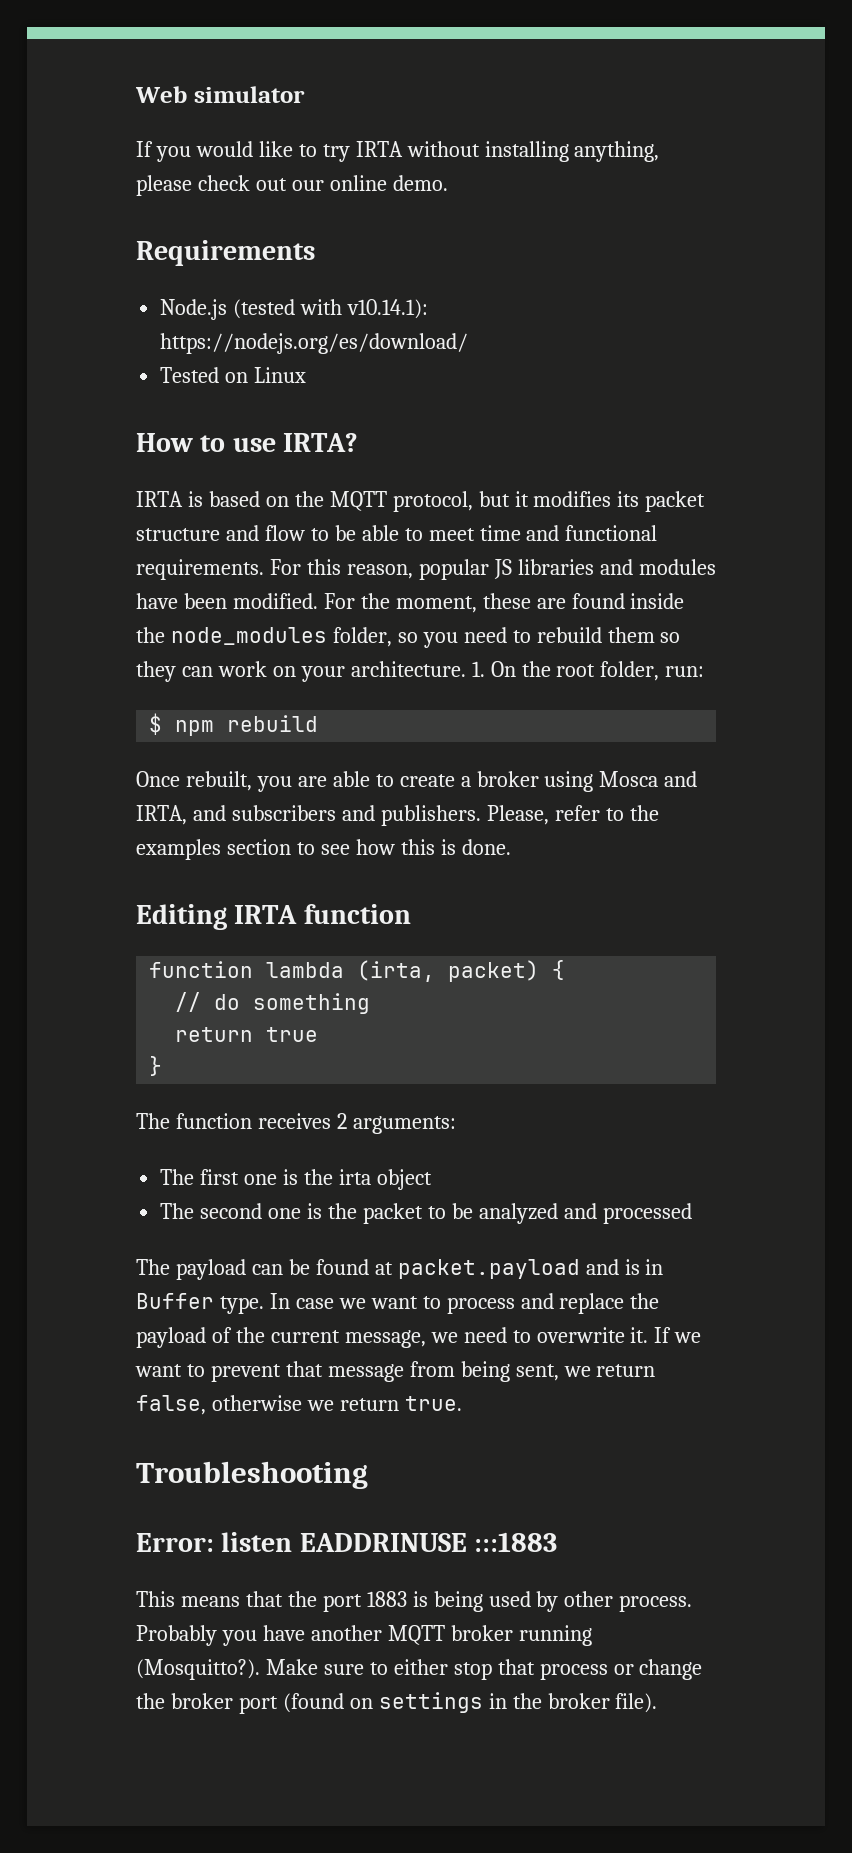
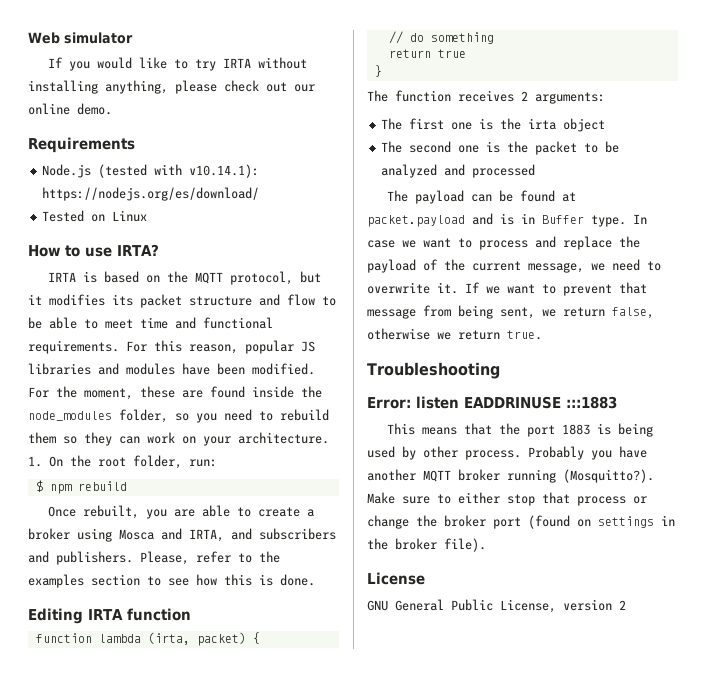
+ License
+ GNU General Public License, version 2

